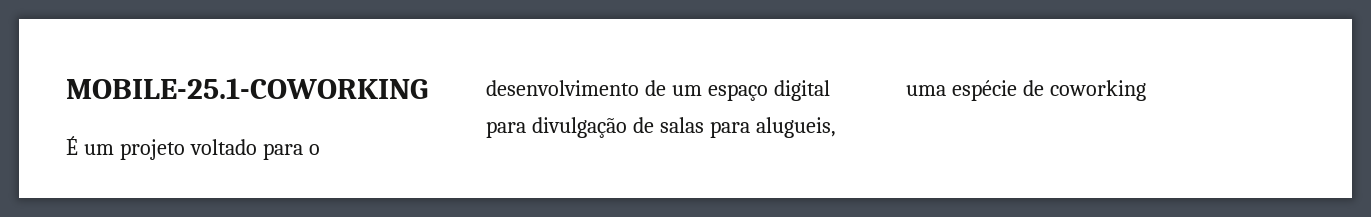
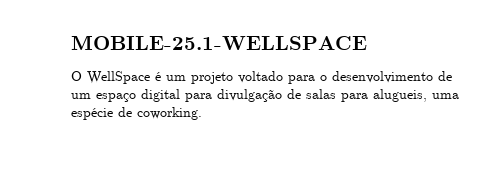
- MOBILE-25.1-COWORKING
- É um projeto voltado para o desenvolvimento de um espaço digital para divulgação de salas para alugueis, uma espécie de coworking
+ MOBILE-25.1-WELLSPACE
+ O WellSpace é um projeto voltado para o desenvolvimento de um espaço digital para divulgação de salas para alugueis, uma espécie de coworking.

